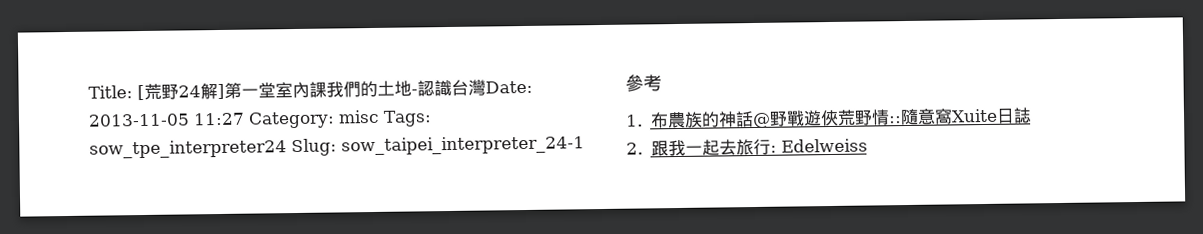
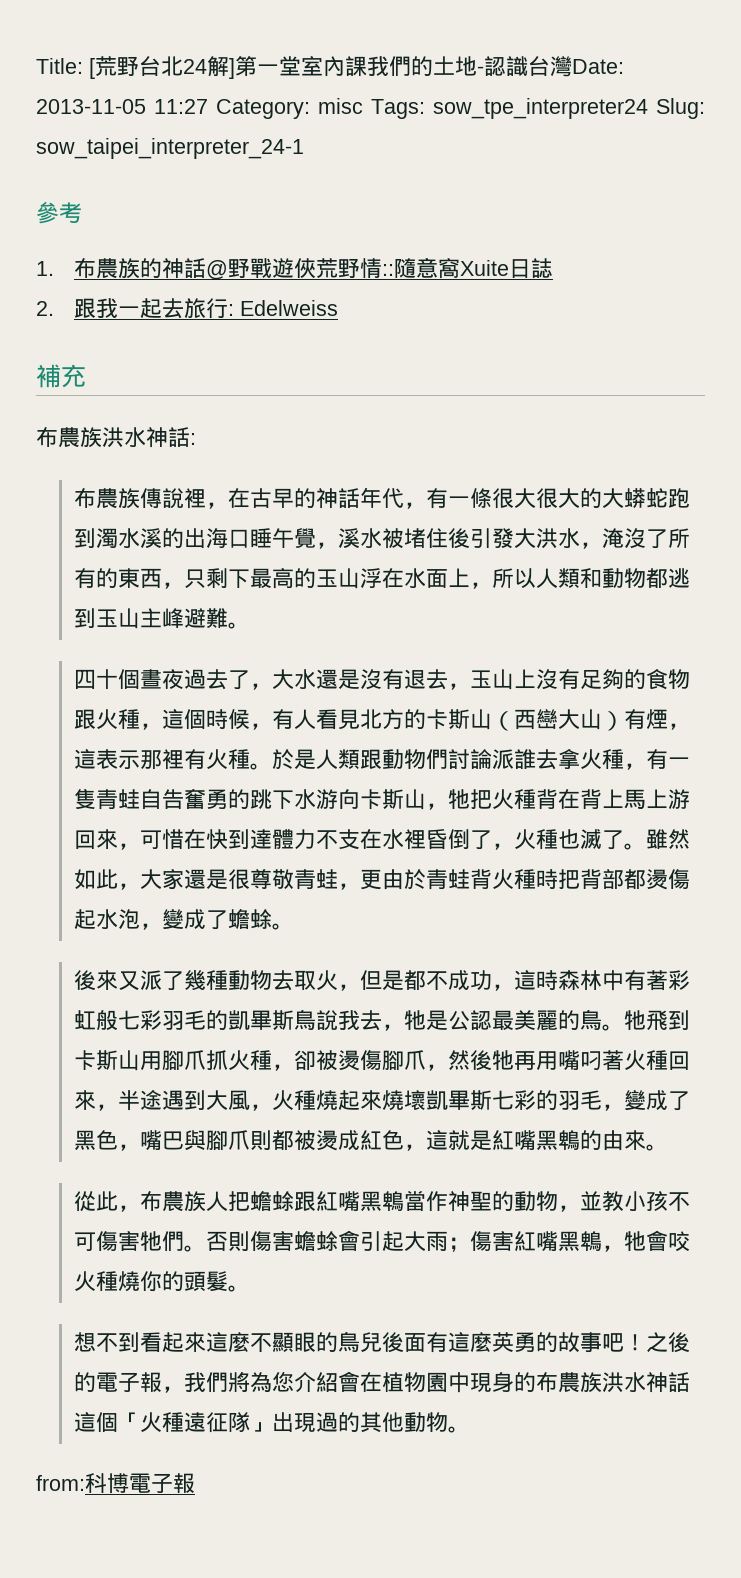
- Title: [荒野24解]第一堂室內課我們的土地-認識台灣Date: 2013-11-05 11:27 Category: misc Tags: sow_tpe_interpreter24 Slug: sow_taipei_interpreter_24-1
+ Title: [荒野台北24解]第一堂室內課我們的土地-認識台灣Date: 2013-11-05 11:27 Category: misc Tags: sow_tpe_interpreter24 Slug: sow_taipei_interpreter_24-1
+ 補充
+ 布農族洪水神話:
+ 布農族傳說裡，在古早的神話年代，有一條很大很大的大蟒蛇跑到濁水溪的出海口睡午覺，溪水被堵住後引發大洪水，淹沒了所有的東西，只剩下最高的玉山浮在水面上，所以人類和動物都逃到玉山主峰避難。
+ 四十個晝夜過去了，大水還是沒有退去，玉山上沒有足夠的食物跟火種，這個時候，有人看見北方的卡斯山（西巒大山）有煙，這表示那裡有火種。於是人類跟動物們討論派誰去拿火種，有一隻青蛙自告奮勇的跳下水游向卡斯山，牠把火種背在背上馬上游回來，可惜在快到達體力不支在水裡昏倒了，火種也滅了。雖然如此，大家還是很尊敬青蛙，更由於青蛙背火種時把背部都燙傷起水泡，變成了蟾蜍。
+ 後來又派了幾種動物去取火，但是都不成功，這時森林中有著彩虹般七彩羽毛的凱畢斯鳥說我去，牠是公認最美麗的鳥。牠飛到卡斯山用腳爪抓火種，卻被燙傷腳爪，然後牠再用嘴叼著火種回來，半途遇到大風，火種燒起來燒壞凱畢斯七彩的羽毛，變成了黑色，嘴巴與腳爪則都被燙成紅色，這就是紅嘴黑鵯的由來。
+ 從此，布農族人把蟾蜍跟紅嘴黑鵯當作神聖的動物，並教小孩不可傷害牠們。否則傷害蟾蜍會引起大雨；傷害紅嘴黑鵯，牠會咬火種燒你的頭髮。
+ 想不到看起來這麼不顯眼的鳥兒後面有這麼英勇的故事吧！之後的電子報，我們將為您介紹會在植物園中現身的布農族洪水神話這個「火種遠征隊」出現過的其他動物。
+ from:科博電子報

